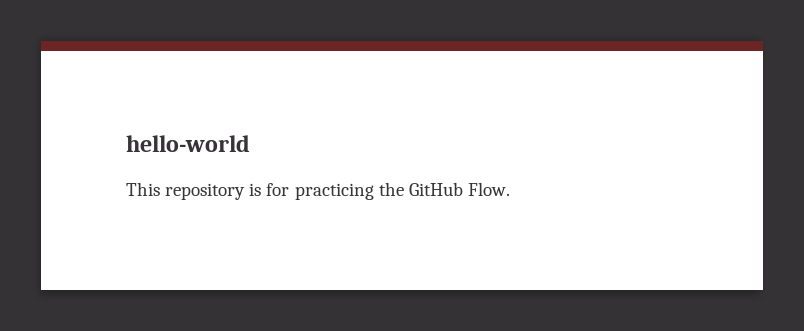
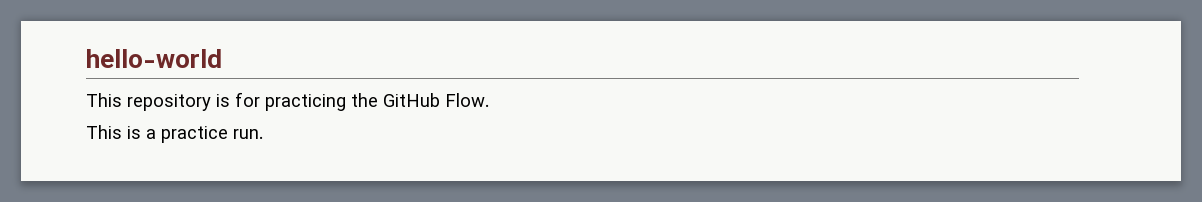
+ This is a practice run.

